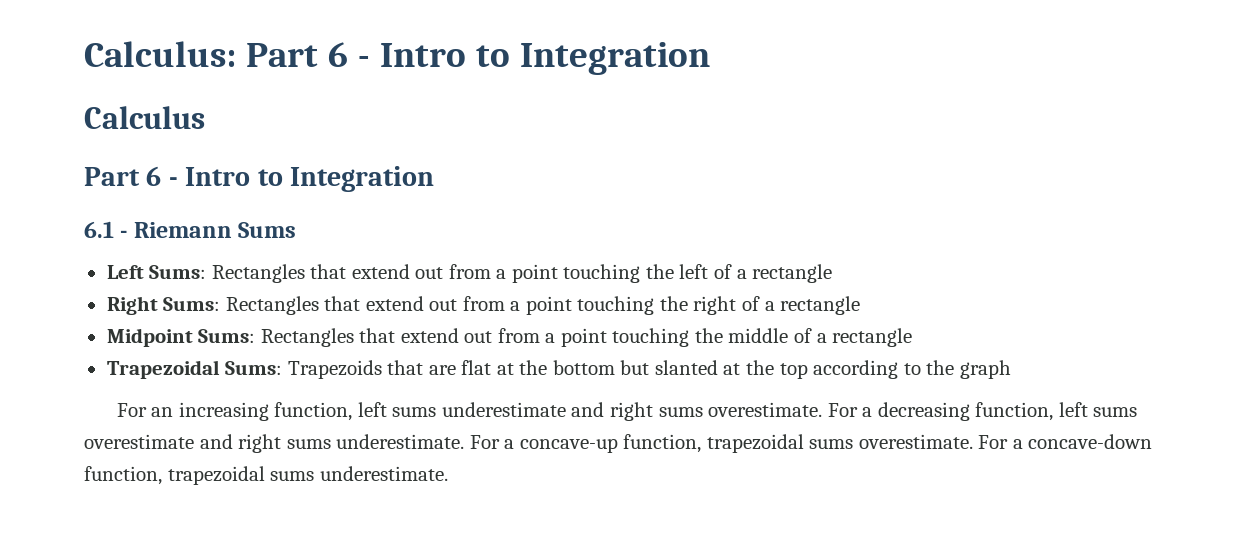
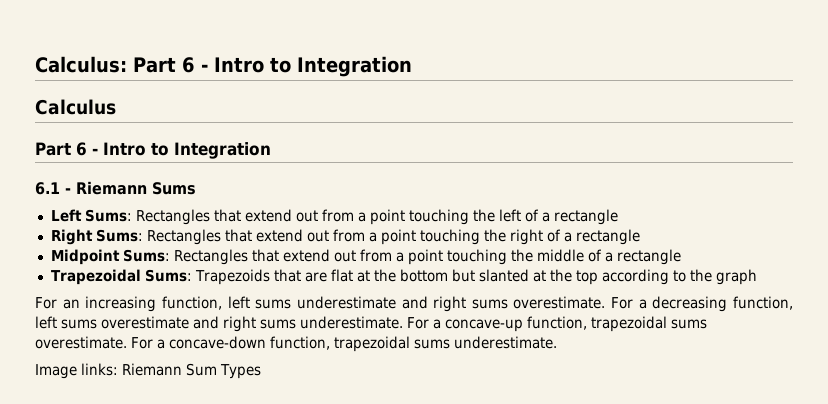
+ Image links: Riemann Sum Types

